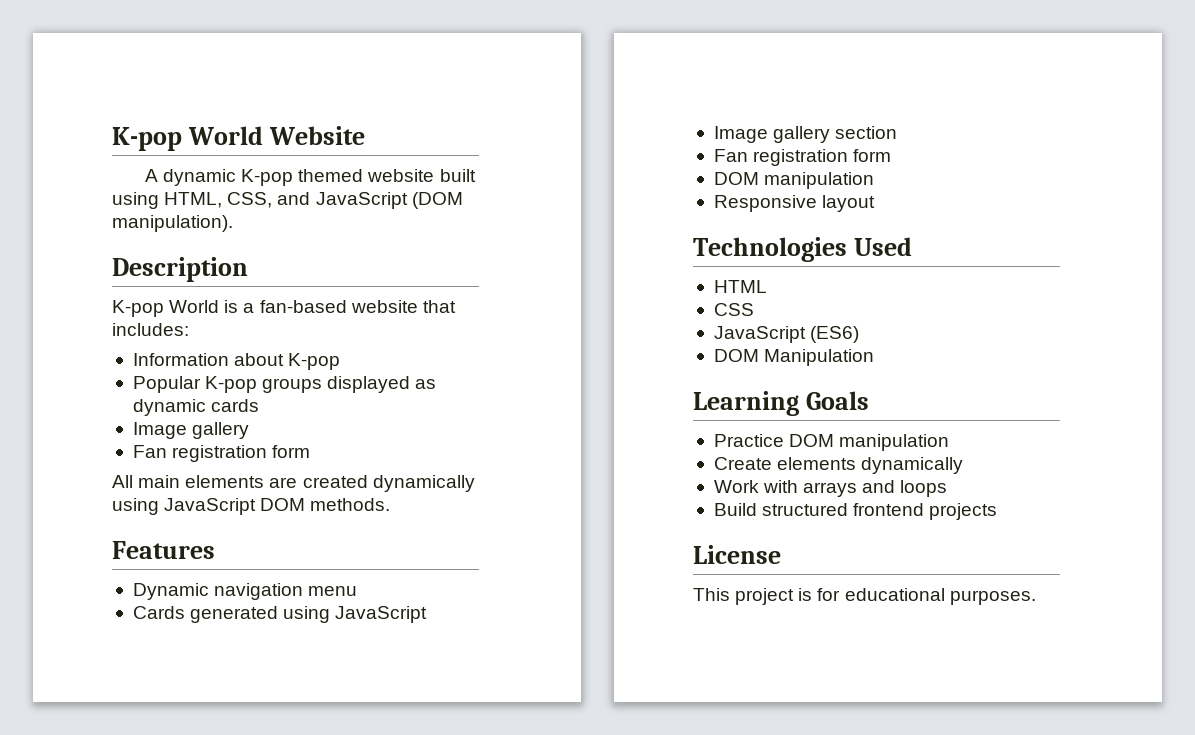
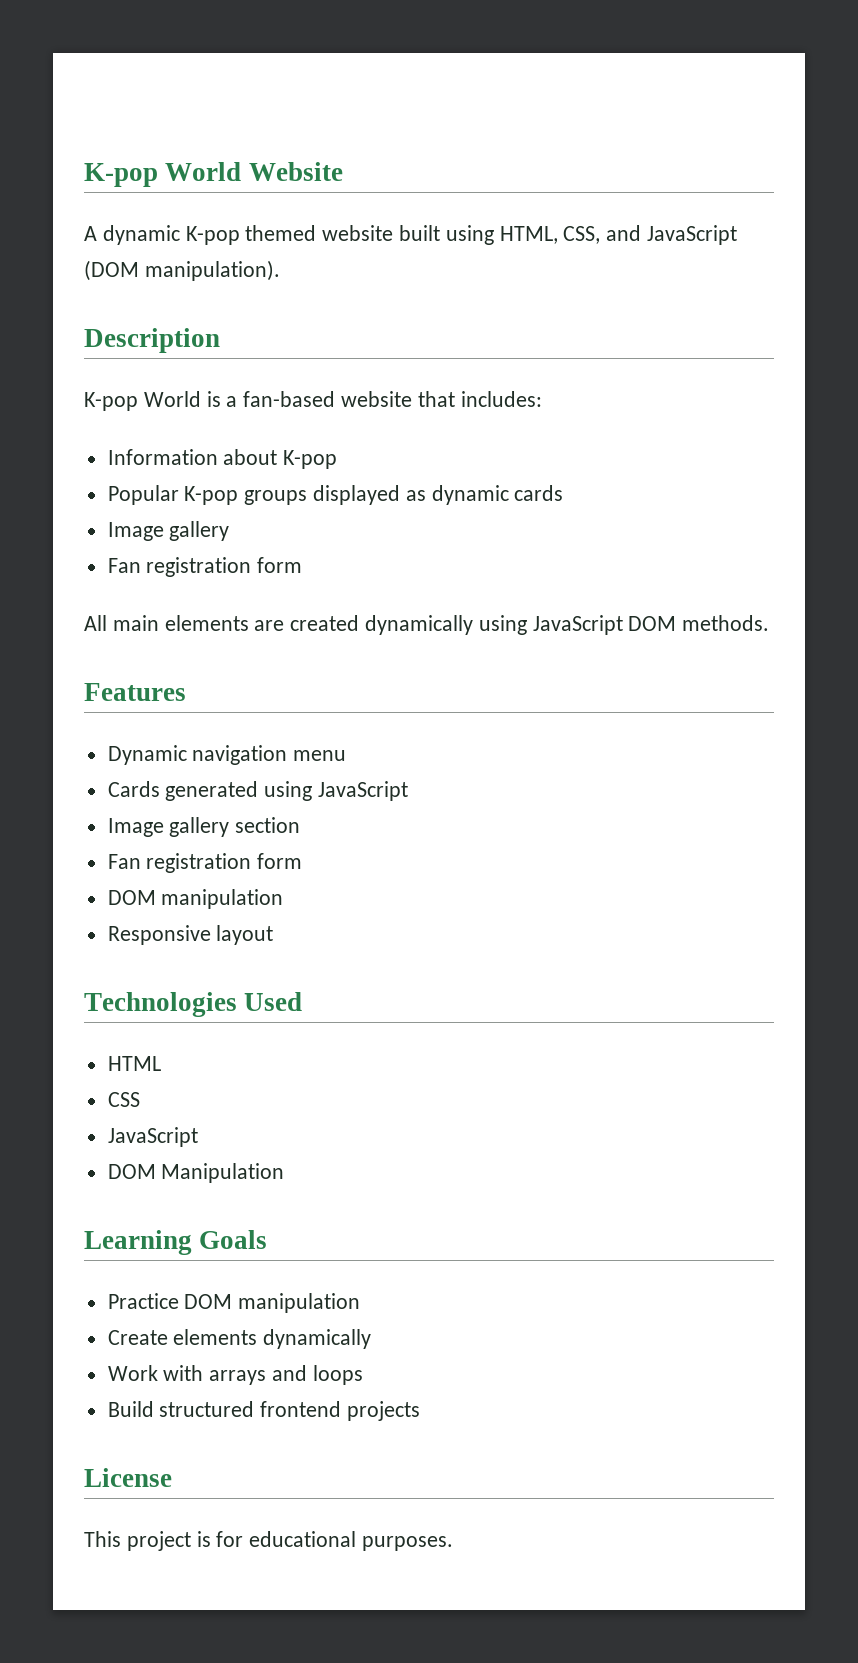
  CSS
- JavaScript (ES6)
+ JavaScript

